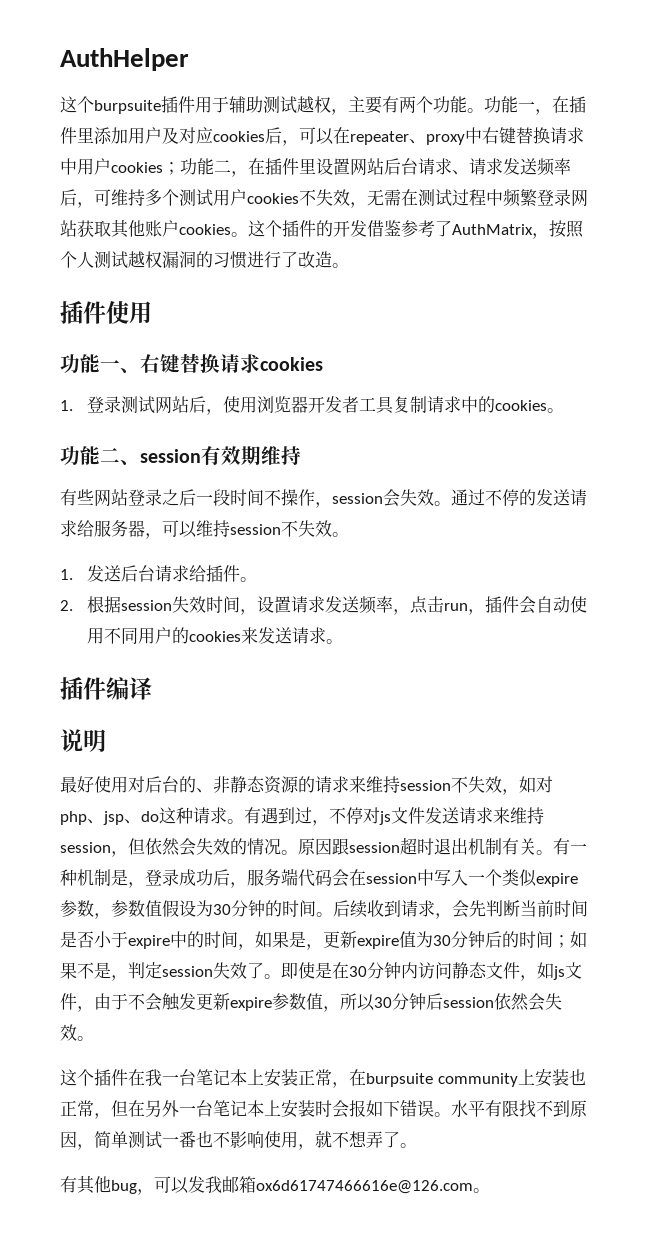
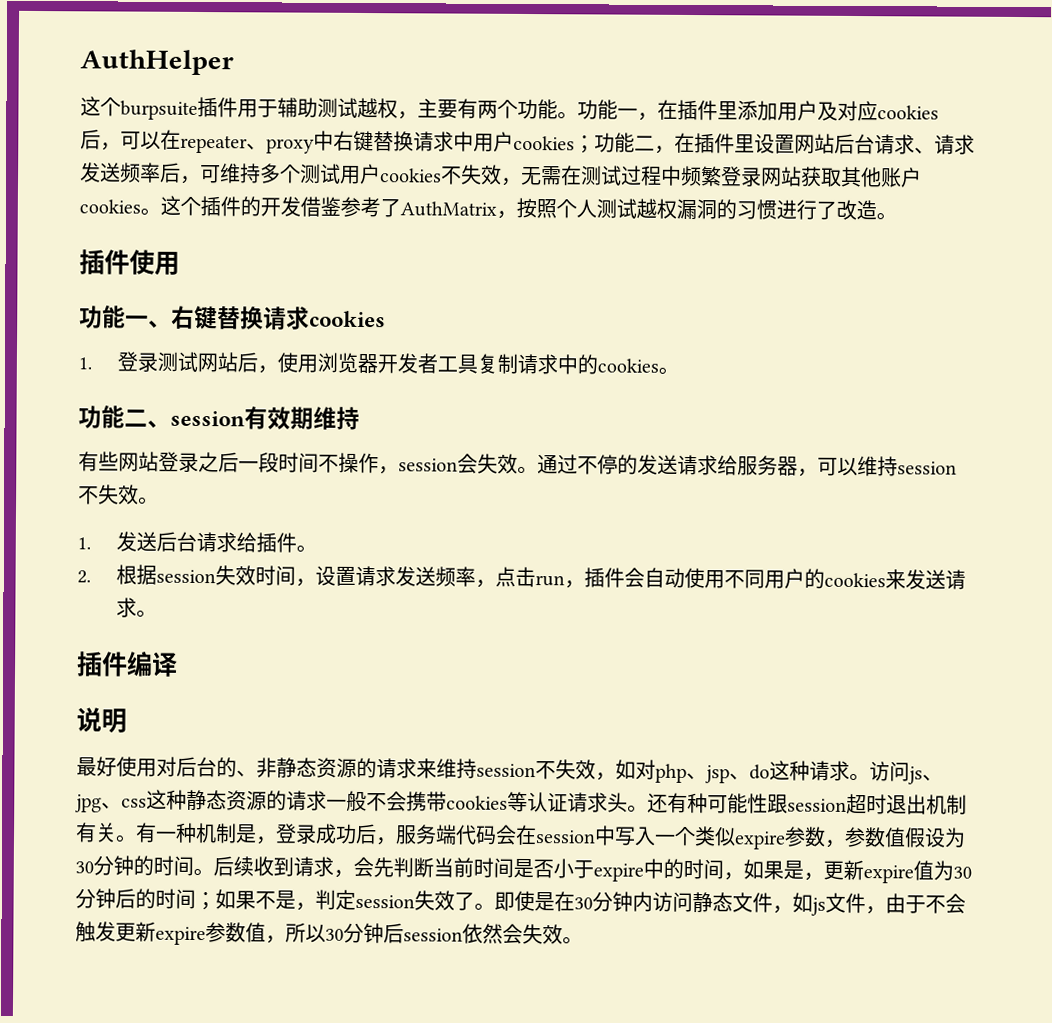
- 有遇到过，不停对js文件发送请求来维持session，但依然会失效的情况。原因跟session超时退出机制有关。
+ 访问js、jpg、css这种静态资源的请求一般不会携带cookies等认证请求头。还有种可能性跟session超时退出机制有关。
- 这个插件在我一台笔记本上安装正常，在burpsuite community上安装也正常，但在另外一台笔记本上安装时会报如下错误。水平有限找不到原因，简单测试一番也不影响使用，就不想弄了。
- 有其他bug，可以发我邮箱ox6d61747466616e@126.com。

